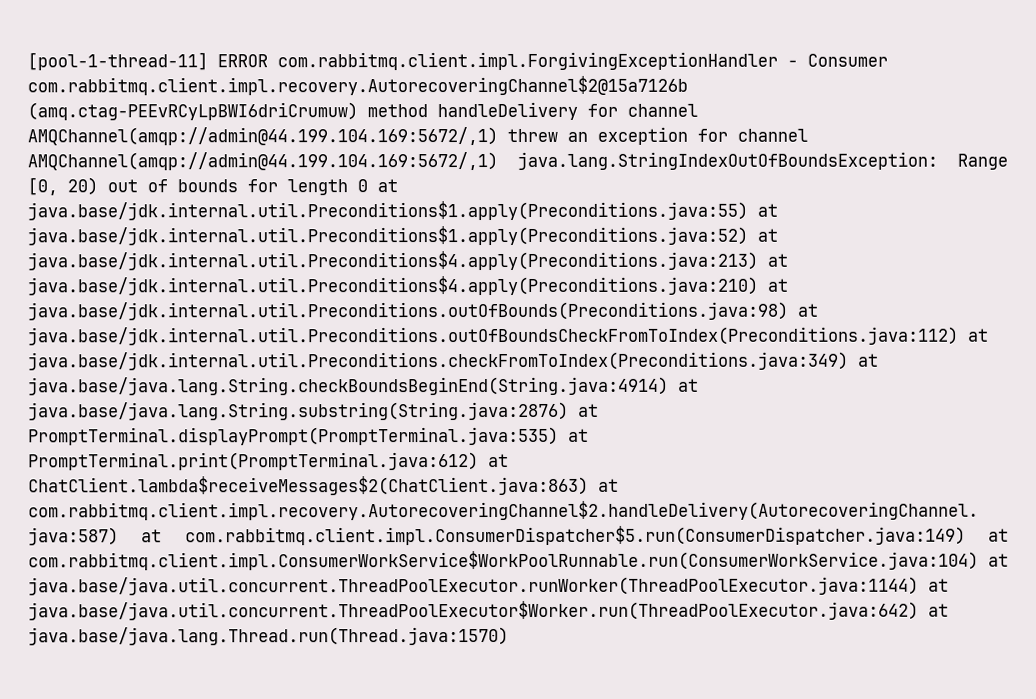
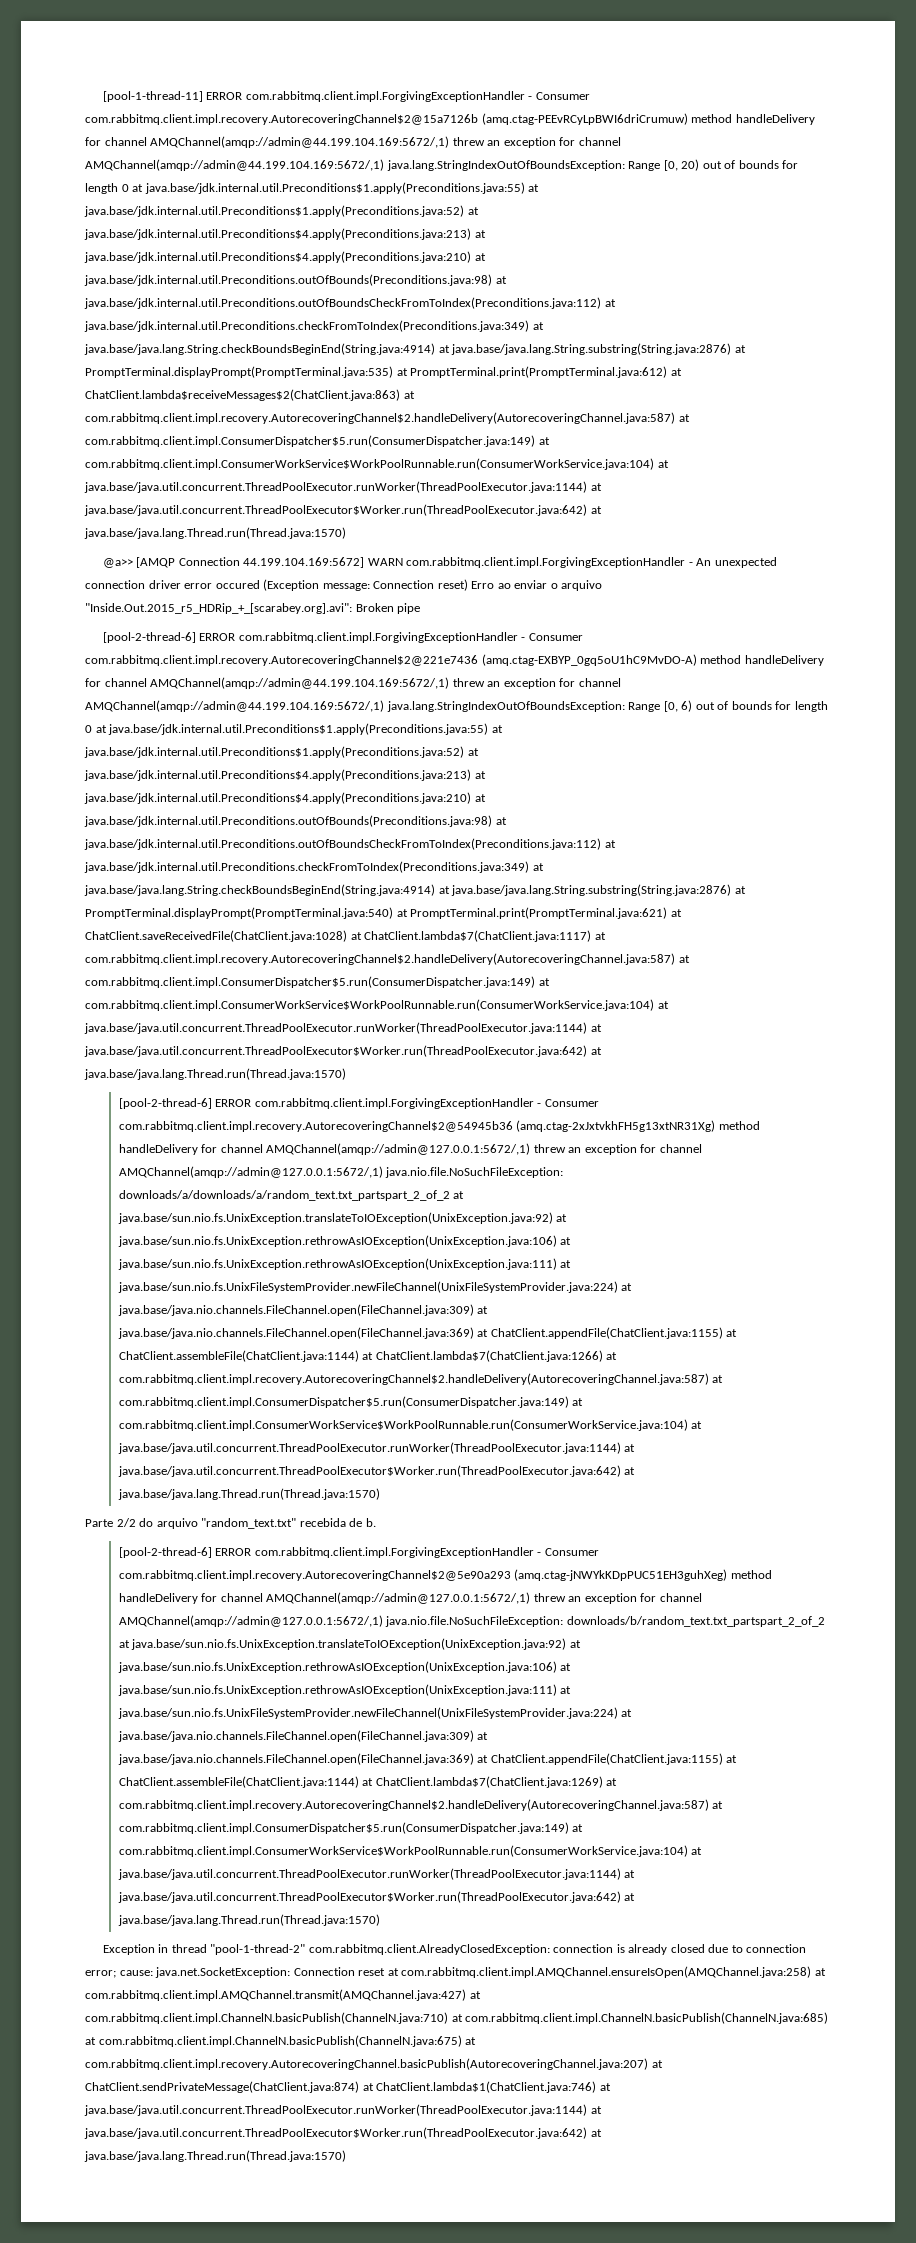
+ @a>> [AMQP Connection 44.199.104.169:5672] WARN com.rabbitmq.client.impl.ForgivingExceptionHandler - An unexpected connection driver error occured (Exception message: Connection reset) Erro ao enviar o arquivo "Inside.Out.2015_r5_HDRip_+_[scarabey.org].avi": Broken pipe
+ [pool-2-thread-6] ERROR com.rabbitmq.client.impl.ForgivingExceptionHandler - Consumer com.rabbitmq.client.impl.recovery.AutorecoveringChannel$2@221e7436 (amq.ctag-EXBYP_0gq5oU1hC9MvDO-A) method handleDelivery for channel AMQChannel(amqp://admin@44.199.104.169:5672/,1) threw an exception for channel AMQChannel(amqp://admin@44.199.104.169:5672/,1) java.lang.StringIndexOutOfBoundsException: Range [0, 6) out of bounds for length 0 at java.base/jdk.internal.util.Preconditions$1.apply(Preconditions.java:55) at java.base/jdk.internal.util.Preconditions$1.apply(Preconditions.java:52) at java.base/jdk.internal.util.Preconditions$4.apply(Preconditions.java:213) at java.base/jdk.internal.util.Preconditions$4.apply(Preconditions.java:210) at java.base/jdk.internal.util.Preconditions.outOfBounds(Preconditions.java:98) at java.base/jdk.internal.util.Preconditions.outOfBoundsCheckFromToIndex(Preconditions.java:112) at java.base/jdk.internal.util.Preconditions.checkFromToIndex(Preconditions.java:349) at java.base/java.lang.String.checkBoundsBeginEnd(String.java:4914) at java.base/java.lang.String.substring(String.java:2876) at PromptTerminal.displayPrompt(PromptTerminal.java:540) at PromptTerminal.print(PromptTerminal.java:621) at ChatClient.saveReceivedFile(ChatClient.java:1028) at ChatClient.lambda$7(ChatClient.java:1117) at com.rabbitmq.client.impl.recovery.AutorecoveringChannel$2.handleDelivery(AutorecoveringChannel.java:587) at com.rabbitmq.client.impl.ConsumerDispatcher$5.run(ConsumerDispatcher.java:149) at com.rabbitmq.client.impl.ConsumerWorkService$WorkPoolRunnable.run(ConsumerWorkService.java:104) at java.base/java.util.concurrent.ThreadPoolExecutor.runWorker(ThreadPoolExecutor.java:1144) at java.base/java.util.concurrent.ThreadPoolExecutor$Worker.run(ThreadPoolExecutor.java:642) at java.base/java.lang.Thread.run(Thread.java:1570)
+ [pool-2-thread-6] ERROR com.rabbitmq.client.impl.ForgivingExceptionHandler - Consumer com.rabbitmq.client.impl.recovery.AutorecoveringChannel$2@54945b36 (amq.ctag-2xJxtvkhFH5g13xtNR31Xg) method handleDelivery for channel AMQChannel(amqp://admin@127.0.0.1:5672/,1) threw an exception for channel AMQChannel(amqp://admin@127.0.0.1:5672/,1) java.nio.file.NoSuchFileException: downloads/a/downloads/a/random_text.txt_partspart_2_of_2 at java.base/sun.nio.fs.UnixException.translateToIOException(UnixException.java:92) at java.base/sun.nio.fs.UnixException.rethrowAsIOException(UnixException.java:106) at java.base/sun.nio.fs.UnixException.rethrowAsIOException(UnixException.java:111) at java.base/sun.nio.fs.UnixFileSystemProvider.newFileChannel(UnixFileSystemProvider.java:224) at java.base/java.nio.channels.FileChannel.open(FileChannel.java:309) at java.base/java.nio.channels.FileChannel.open(FileChannel.java:369) at ChatClient.appendFile(ChatClient.java:1155) at ChatClient.assembleFile(ChatClient.java:1144) at ChatClient.lambda$7(ChatClient.java:1266) at com.rabbitmq.client.impl.recovery.AutorecoveringChannel$2.handleDelivery(AutorecoveringChannel.java:587) at com.rabbitmq.client.impl.ConsumerDispatcher$5.run(ConsumerDispatcher.java:149) at com.rabbitmq.client.impl.ConsumerWorkService$WorkPoolRunnable.run(ConsumerWorkService.java:104) at java.base/java.util.concurrent.ThreadPoolExecutor.runWorker(ThreadPoolExecutor.java:1144) at java.base/java.util.concurrent.ThreadPoolExecutor$Worker.run(ThreadPoolExecutor.java:642) at java.base/java.lang.Thread.run(Thread.java:1570)
+ Parte 2/2 do arquivo "random_text.txt" recebida de b.
+ [pool-2-thread-6] ERROR com.rabbitmq.client.impl.ForgivingExceptionHandler - Consumer com.rabbitmq.client.impl.recovery.AutorecoveringChannel$2@5e90a293 (amq.ctag-jNWYkKDpPUC51EH3guhXeg) method handleDelivery for channel AMQChannel(amqp://admin@127.0.0.1:5672/,1) threw an exception for channel AMQChannel(amqp://admin@127.0.0.1:5672/,1) java.nio.file.NoSuchFileException: downloads/b/random_text.txt_partspart_2_of_2 at java.base/sun.nio.fs.UnixException.translateToIOException(UnixException.java:92) at java.base/sun.nio.fs.UnixException.rethrowAsIOException(UnixException.java:106) at java.base/sun.nio.fs.UnixException.rethrowAsIOException(UnixException.java:111) at java.base/sun.nio.fs.UnixFileSystemProvider.newFileChannel(UnixFileSystemProvider.java:224) at java.base/java.nio.channels.FileChannel.open(FileChannel.java:309) at java.base/java.nio.channels.FileChannel.open(FileChannel.java:369) at ChatClient.appendFile(ChatClient.java:1155) at ChatClient.assembleFile(ChatClient.java:1144) at ChatClient.lambda$7(ChatClient.java:1269) at com.rabbitmq.client.impl.recovery.AutorecoveringChannel$2.handleDelivery(AutorecoveringChannel.java:587) at com.rabbitmq.client.impl.ConsumerDispatcher$5.run(ConsumerDispatcher.java:149) at com.rabbitmq.client.impl.ConsumerWorkService$WorkPoolRunnable.run(ConsumerWorkService.java:104) at java.base/java.util.concurrent.ThreadPoolExecutor.runWorker(ThreadPoolExecutor.java:1144) at java.base/java.util.concurrent.ThreadPoolExecutor$Worker.run(ThreadPoolExecutor.java:642) at java.base/java.lang.Thread.run(Thread.java:1570)
+ Exception in thread "pool-1-thread-2" com.rabbitmq.client.AlreadyClosedException: connection is already closed due to connection error; cause: java.net.SocketException: Connection reset at com.rabbitmq.client.impl.AMQChannel.ensureIsOpen(AMQChannel.java:258) at com.rabbitmq.client.impl.AMQChannel.transmit(AMQChannel.java:427) at com.rabbitmq.client.impl.ChannelN.basicPublish(ChannelN.java:710) at com.rabbitmq.client.impl.ChannelN.basicPublish(ChannelN.java:685) at com.rabbitmq.client.impl.ChannelN.basicPublish(ChannelN.java:675) at com.rabbitmq.client.impl.recovery.AutorecoveringChannel.basicPublish(AutorecoveringChannel.java:207) at ChatClient.sendPrivateMessage(ChatClient.java:874) at ChatClient.lambda$1(ChatClient.java:746) at java.base/java.util.concurrent.ThreadPoolExecutor.runWorker(ThreadPoolExecutor.java:1144) at java.base/java.util.concurrent.ThreadPoolExecutor$Worker.run(ThreadPoolExecutor.java:642) at java.base/java.lang.Thread.run(Thread.java:1570)

